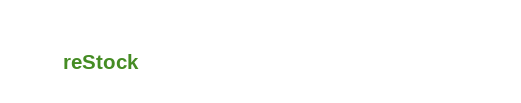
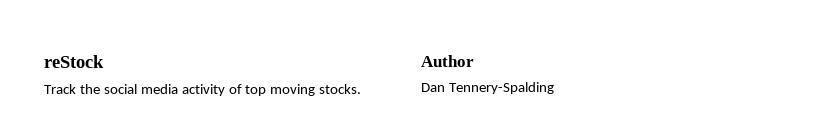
+ Track the social media activity of top moving stocks.
+ Author
+ Dan Tennery-Spalding

